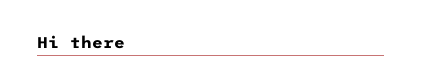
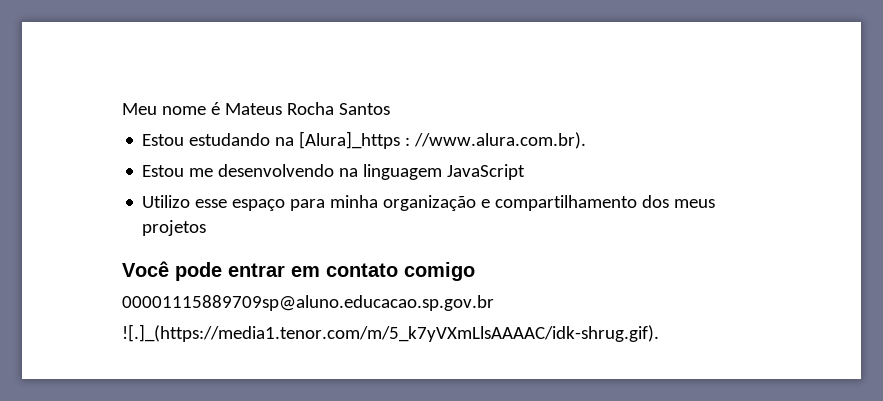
- Hi there
+ Meu nome é Mateus Rocha Santos
+ Estou estudando na [Alura]_https : //www.alura.com.br).
+ Estou me desenvolvendo na linguagem JavaScript
+ Utilizo esse espaço para minha organização e compartilhamento dos meus projetos
+ Você pode entrar em contato comigo
+ 00001115889709sp@aluno.educacao.sp.gov.br
+ ![.]_(https://media1.tenor.com/m/5_k7yVXmLlsAAAAC/idk-shrug.gif).

